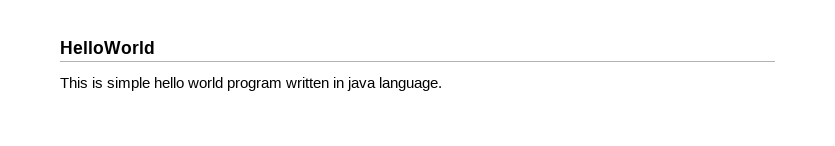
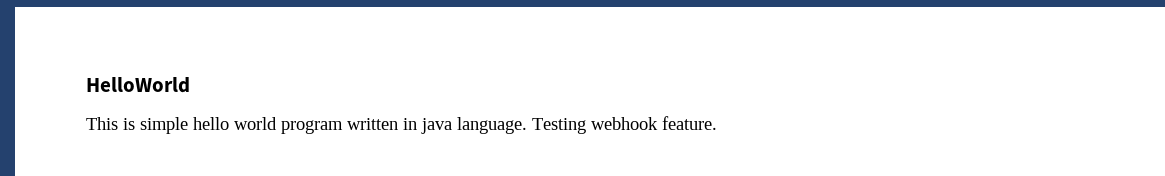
+ Testing webhook feature.

